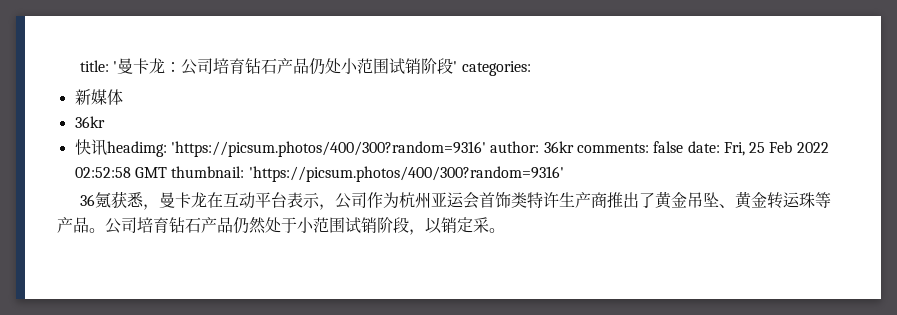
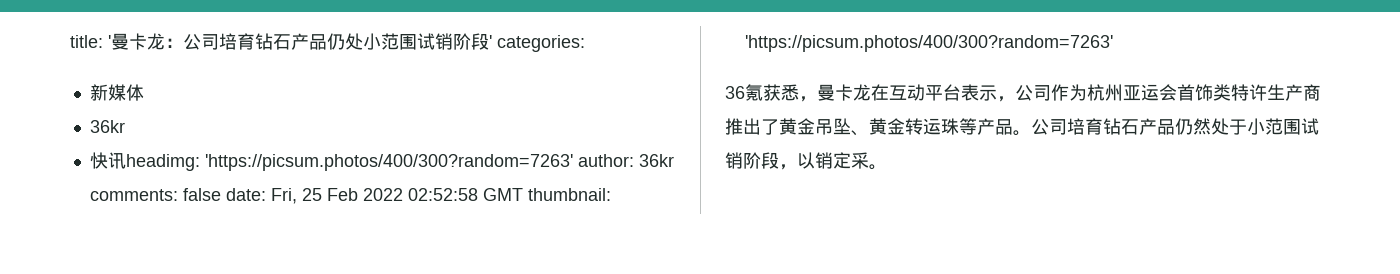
- 快讯headimg: 'https://picsum.photos/400/300?random=9316' author: 36kr comments: false date: Fri, 25 Feb 2022 02:52:58 GMT thumbnail: 'https://picsum.photos/400/300?random=9316'
+ 快讯headimg: 'https://picsum.photos/400/300?random=7263' author: 36kr comments: false date: Fri, 25 Feb 2022 02:52:58 GMT thumbnail: 'https://picsum.photos/400/300?random=7263'

